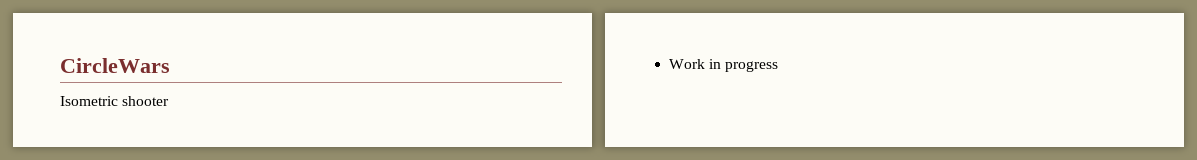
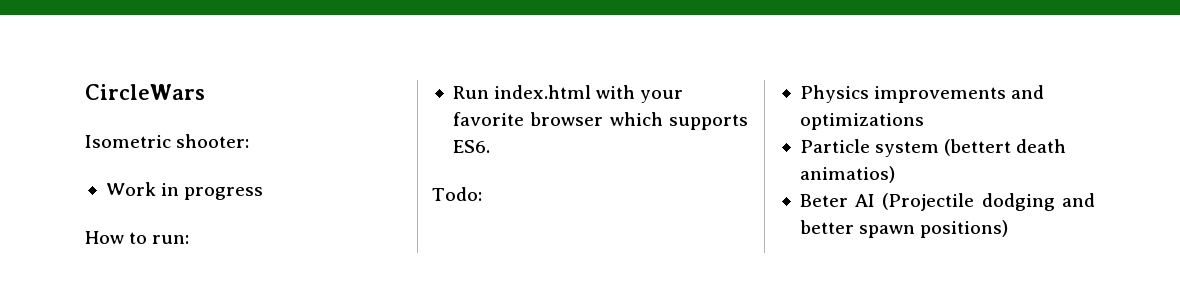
- Isometric shooter
+ Isometric shooter:
+ How to run:
+ Run index.html with your favorite browser which supports ES6.
+ Todo:
+ Physics improvements and optimizations
+ Particle system (bettert death animatios)
+ Beter AI (Projectile dodging and better spawn positions)

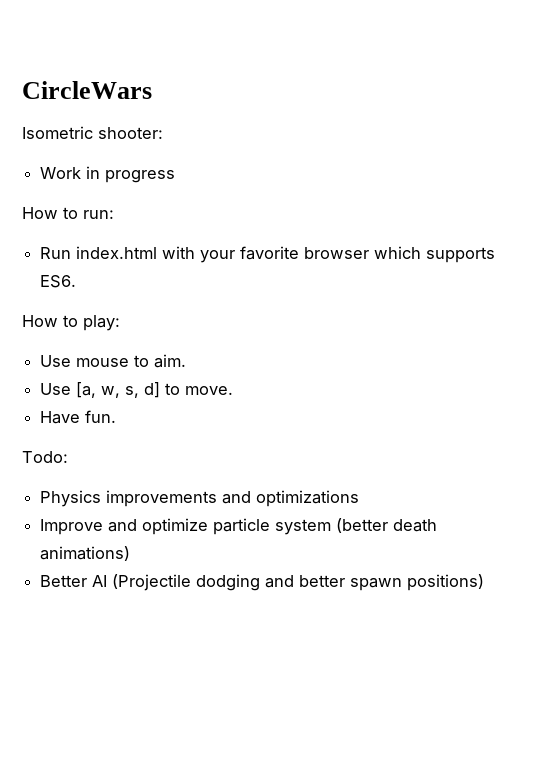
+ How to play:
+ Use mouse to aim.
+ Use [a, w, s, d] to move.
+ Have fun.
- Particle system (bettert death animatios)
- Beter AI (Projectile dodging and better spawn positions)
+ Improve and optimize particle system (better death animations)
+ Better AI (Projectile dodging and better spawn positions)

